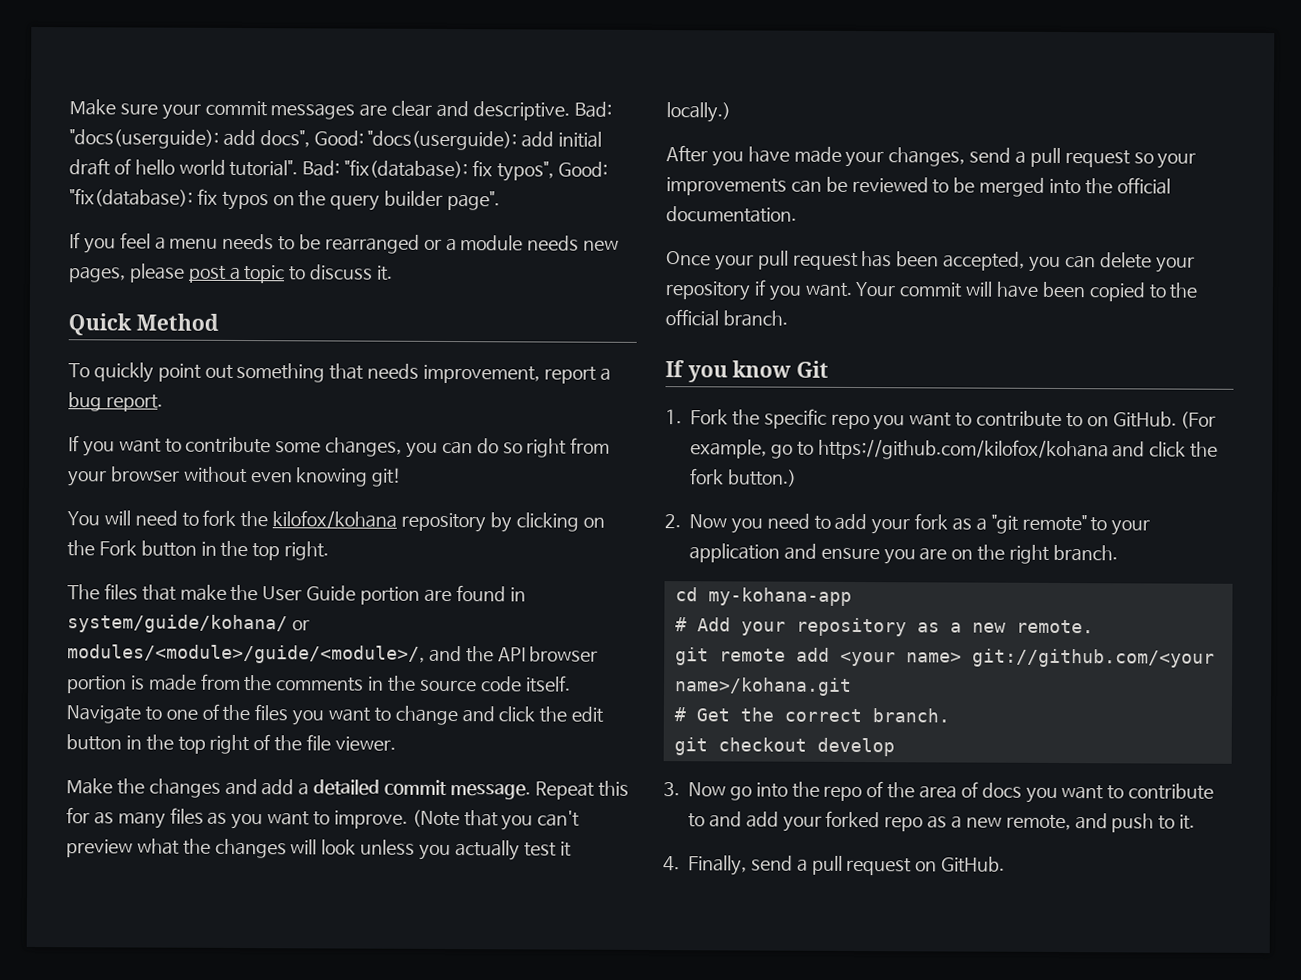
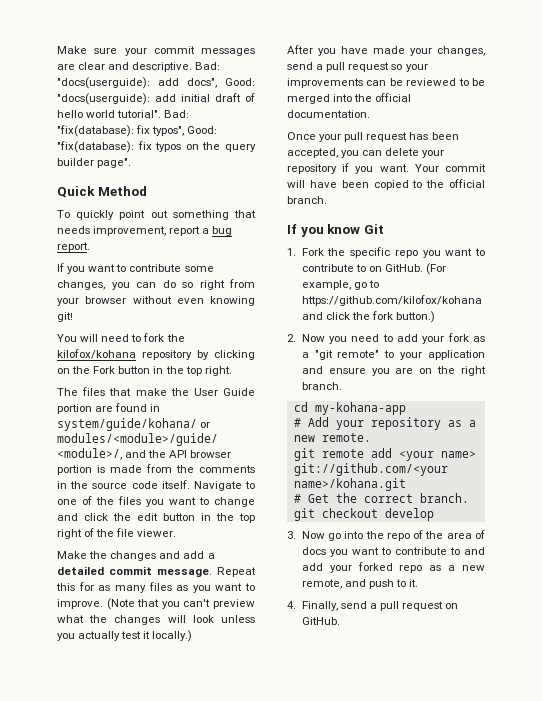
- If you feel a menu needs to be rearranged or a module needs new pages, please post a topic to discuss it.

